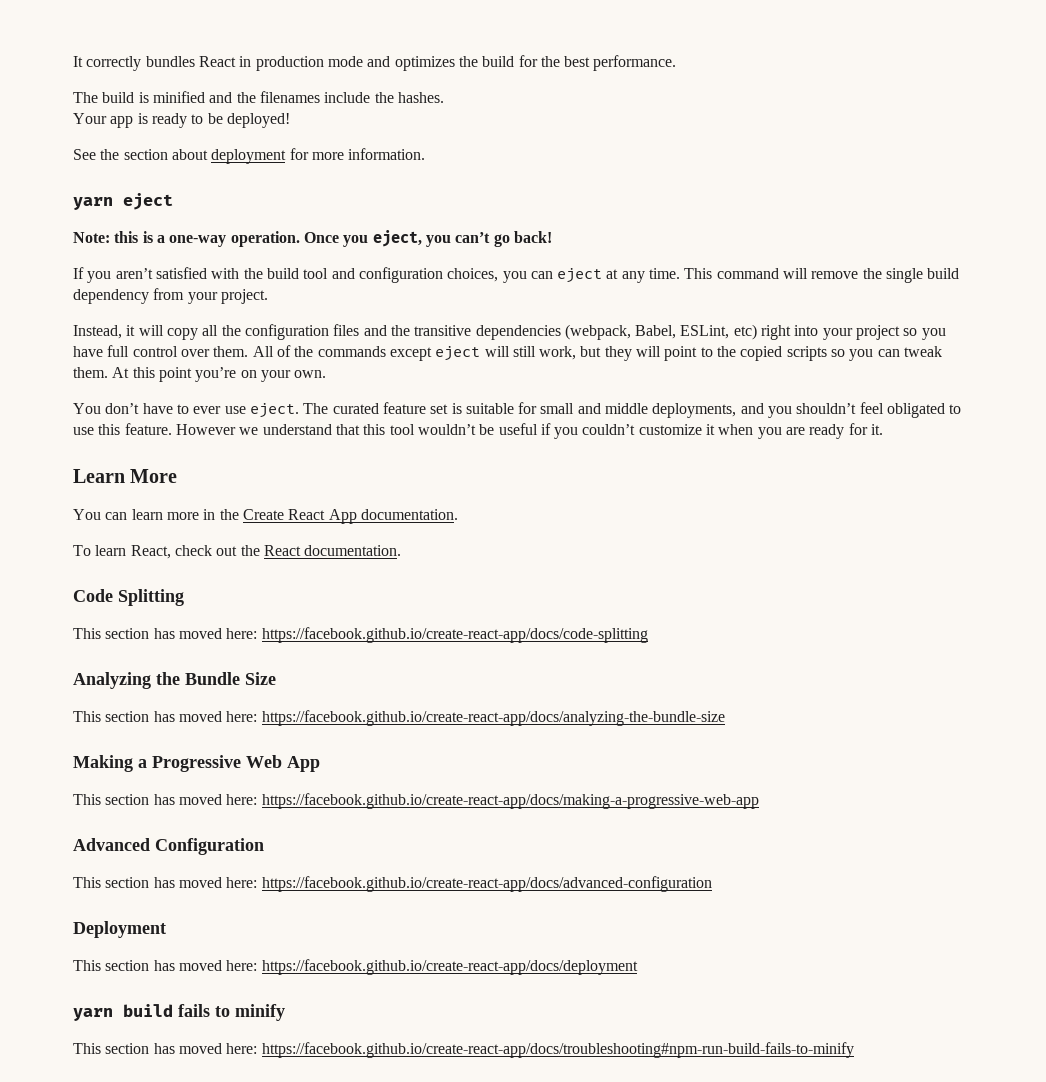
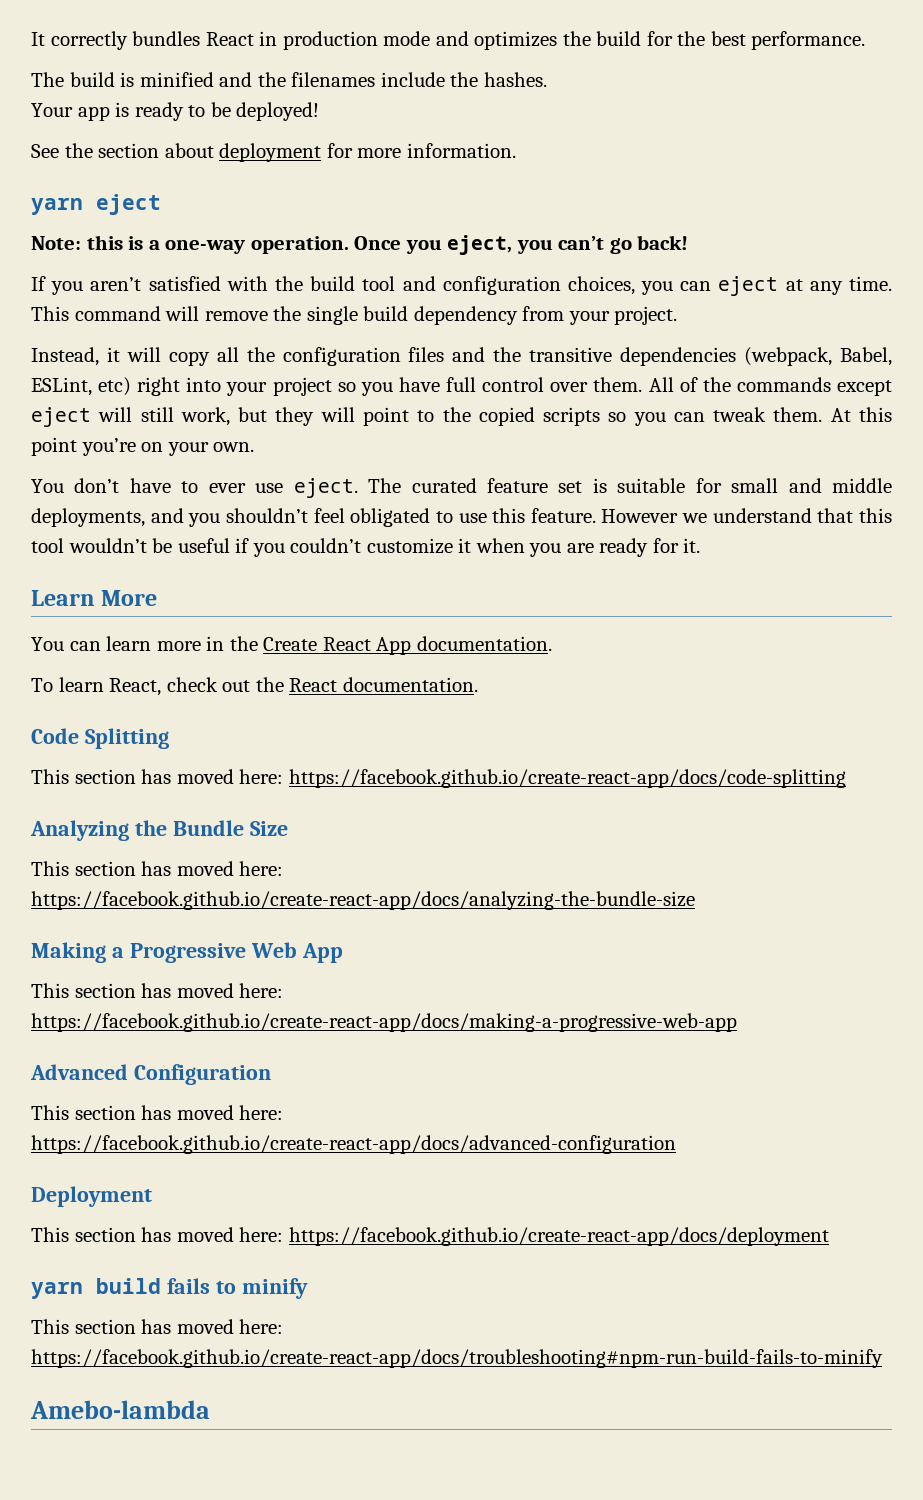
+ Amebo-lambda

